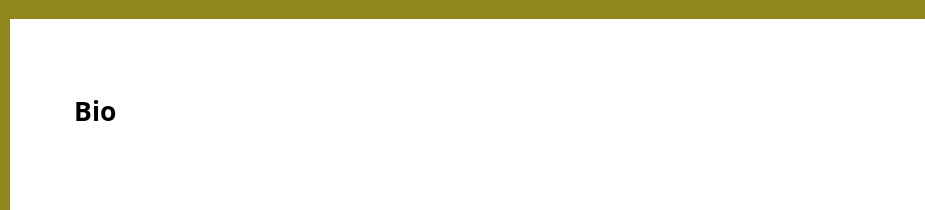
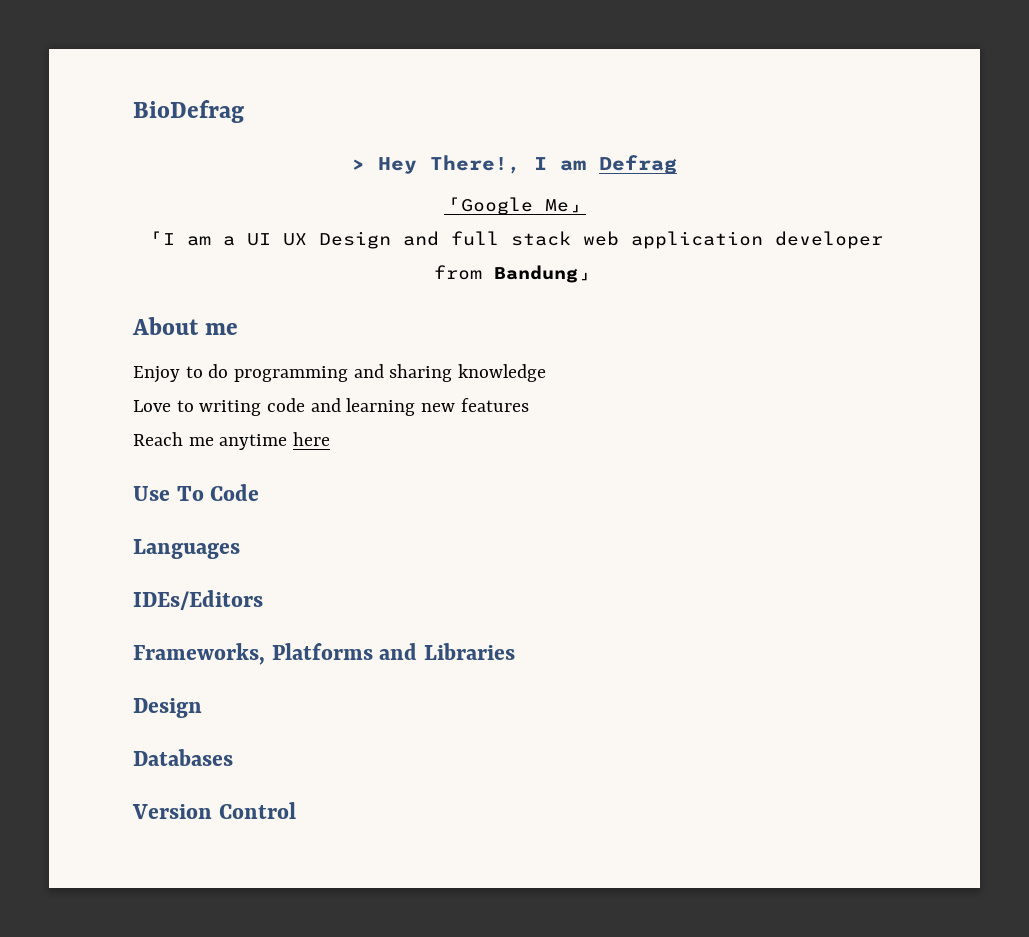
- Bio
+ BioDefrag
+ > Hey There!, I am Defrag
+ 「Google Me」
+ 「I am a UI UX Design and full stack web application developer from Bandung」
+ About me
+ Enjoy to do programming and sharing knowledge
+ Love to writing code and learning new features
+ Reach me anytime here
+ Use To Code
+ Languages
+ IDEs/Editors
+ Frameworks, Platforms and Libraries
+ Design
+ Databases
+ Version Control

